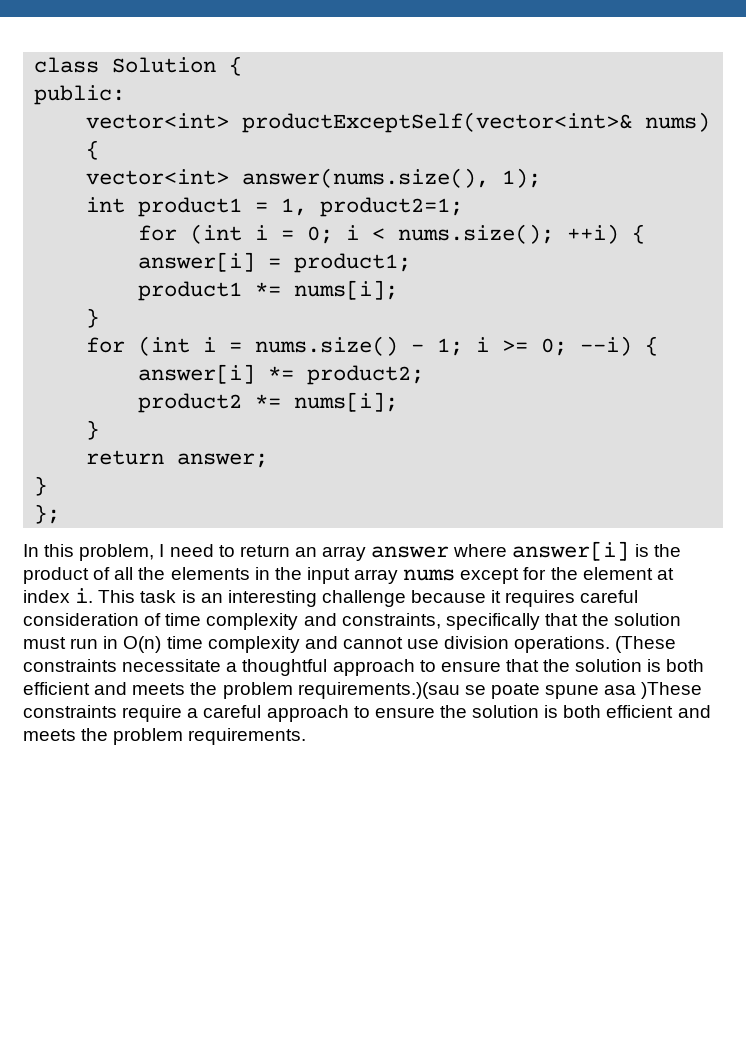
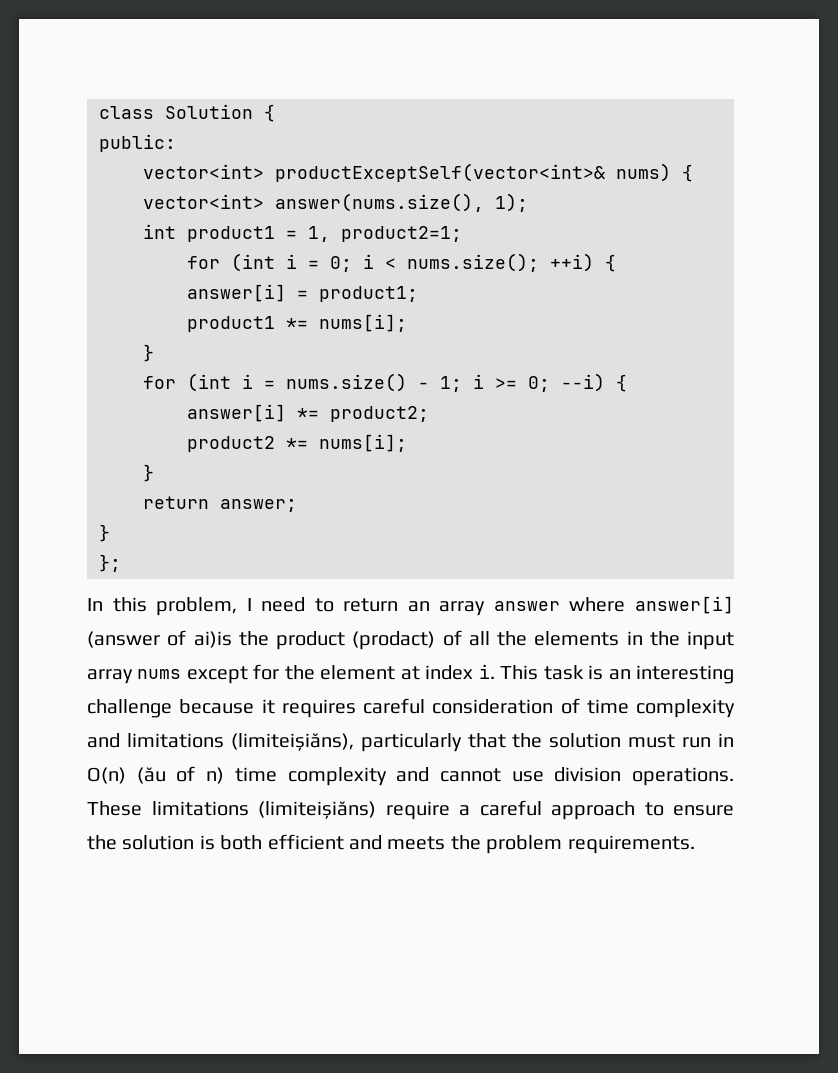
- In this problem, I need to return an array answer where answer[i] is the product of all the elements in the input array nums except for the element at index i.
+ In this problem, I need to return an array answer where answer[i] (answer of ai)is the product (prodact) of all the elements in the input array nums except for the element at index i.
- This task is an interesting challenge because it requires careful consideration of time complexity and constraints, specifically that the solution must run in O(n) time complexity and cannot use division operations.
+ This task is an interesting challenge because it requires careful consideration of time complexity and limitations (limiteișiăns), particularly that the solution must run in O(n) (ău of n) time complexity and cannot use division operations.
- (These constraints necessitate a thoughtful approach to ensure that the solution is both efficient and meets the problem requirements.)(sau se poate spune asa )These constraints require a careful approach to ensure the solution is both efficient and meets the problem requirements.
+ These limitations (limiteișiăns) require a careful approach to ensure the solution is both efficient and meets the problem requirements.

